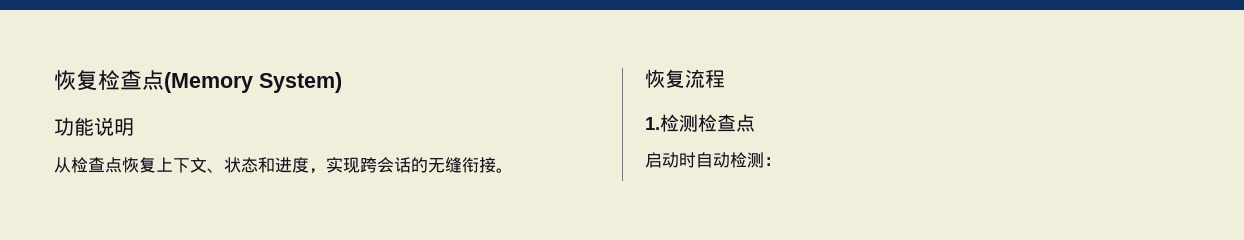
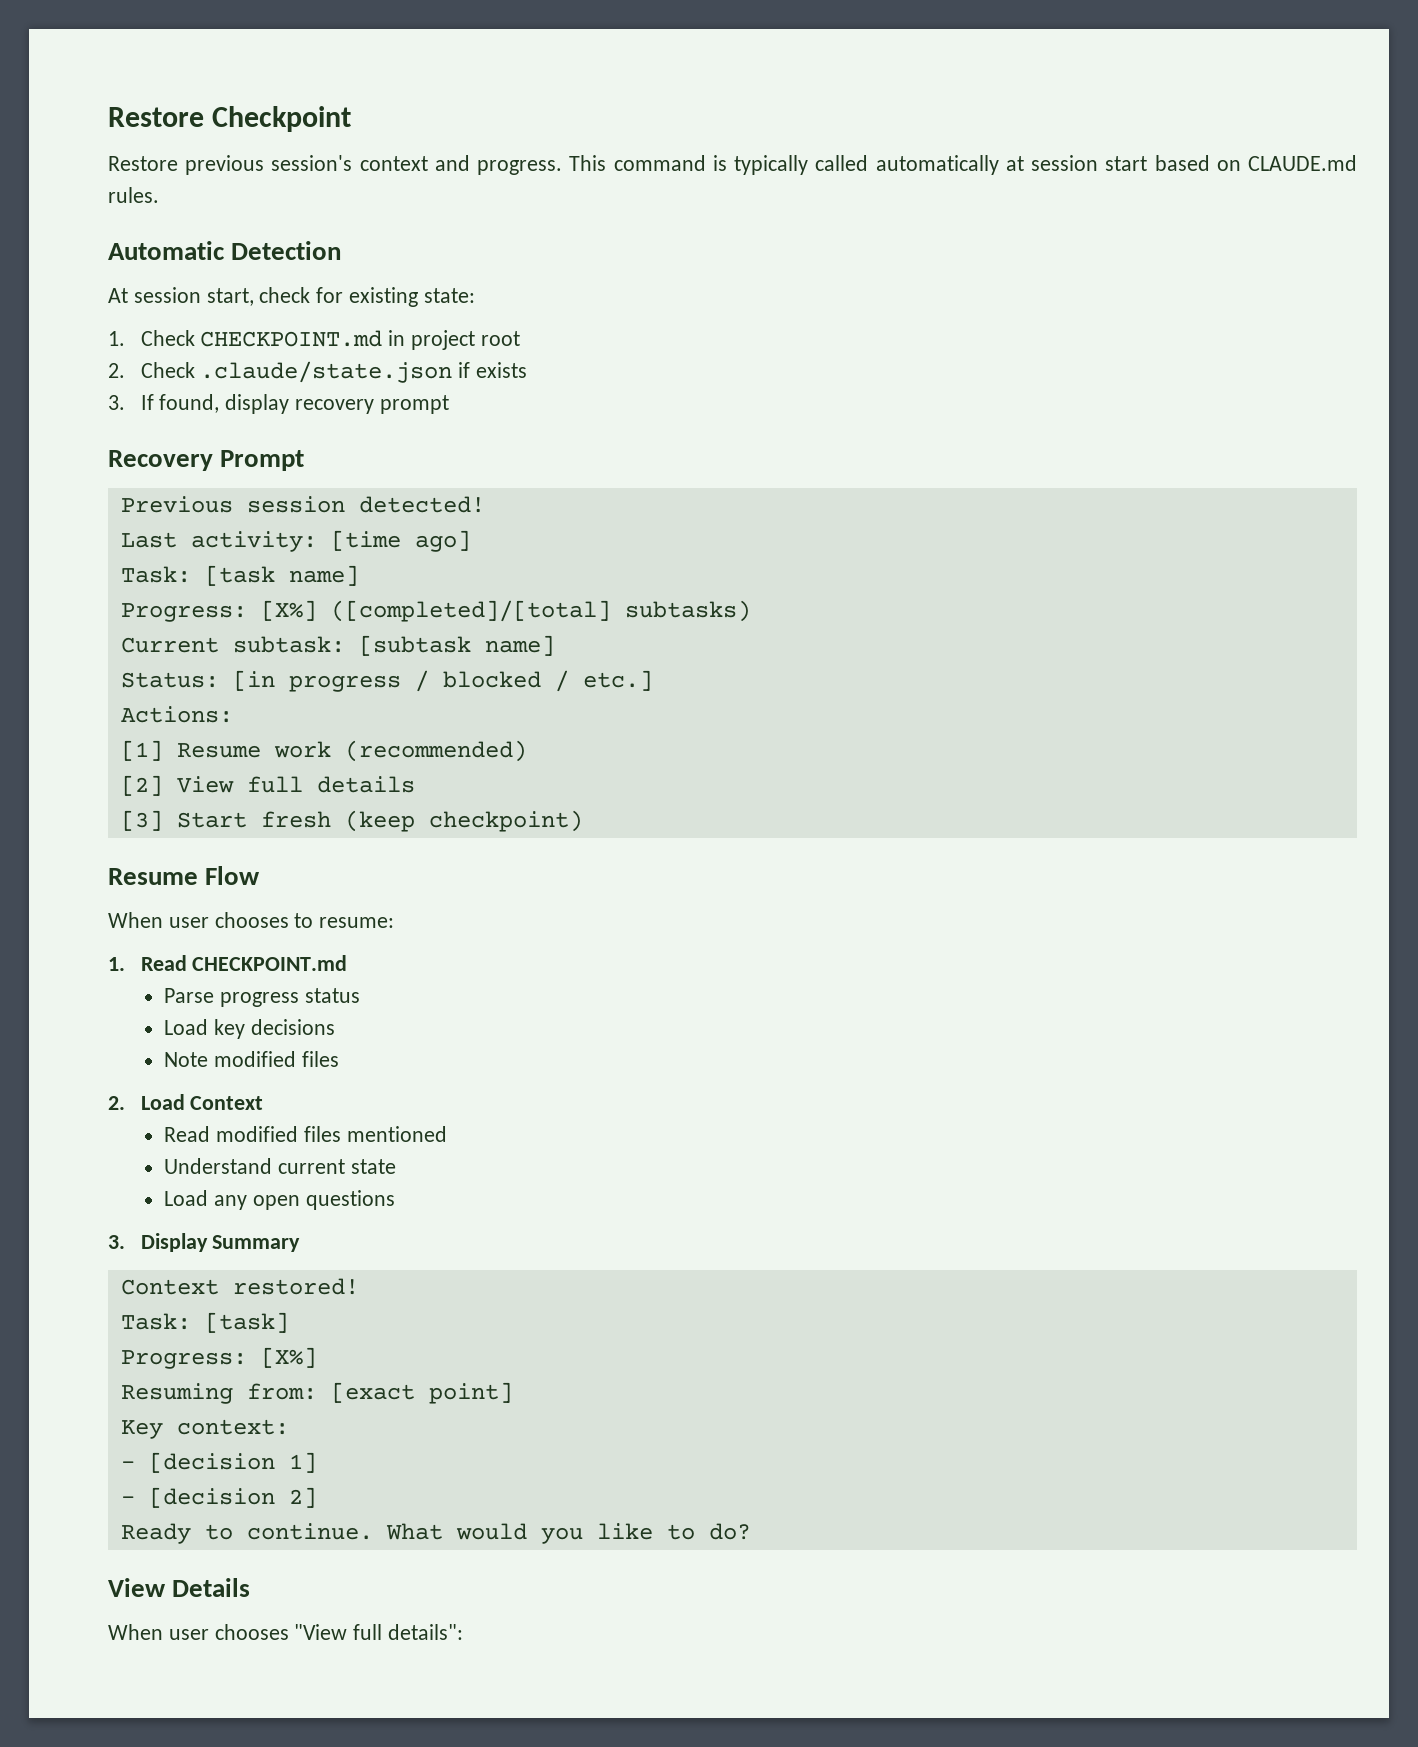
- 恢复检查点(Memory System)
- 功能说明
- 从检查点恢复上下文、状态和进度，实现跨会话的无缝衔接。
- 恢复流程
- 1.检测检查点
- 启动时自动检测：
+ Restore Checkpoint
+ Restore previous session's context and progress. This command is typically called automatically at session start based on CLAUDE.md rules.
+ Automatic Detection
+ At session start, check for existing state:
+ 1. Check CHECKPOINT.md in project root
+ 2. Check .claude/state.json if exists
+ 3. If found, display recovery prompt
+ Recovery Prompt
+ Previous session detected!
+ Last activity: [time ago]
+ Task: [task name]
+ Progress: [X%] ([completed]/[total] subtasks)
+ Current subtask: [subtask name]
+ Status: [in progress / blocked / etc.]
+ Actions:
+ [1] Resume work (recommended)
+ [2] View full details
+ [3] Start fresh (keep checkpoint)
+ Resume Flow
+ When user chooses to resume:
+ 1. Read CHECKPOINT.md
+ Parse progress status
+ Load key decisions
+ Note modified files
+ 2. Load Context
+ Read modified files mentioned
+ Understand current state
+ Load any open questions
+ 3. Display Summary
+ Context restored!
+ Task: [task]
+ Progress: [X%]
+ Resuming from: [exact point]
+ Key context:
+ - [decision 1]
+ - [decision 2]
+ Ready to continue. What would you like to do?
+ View Details
+ When user chooses "View full details":

